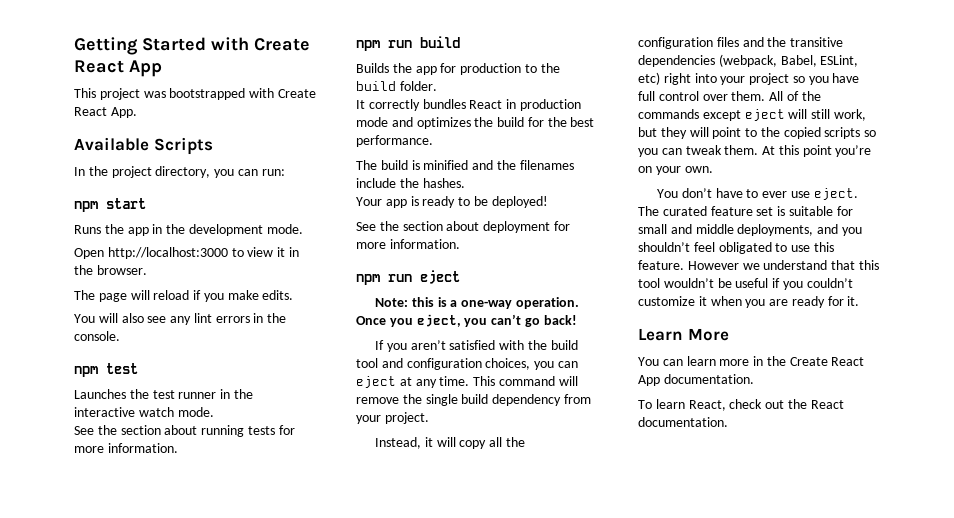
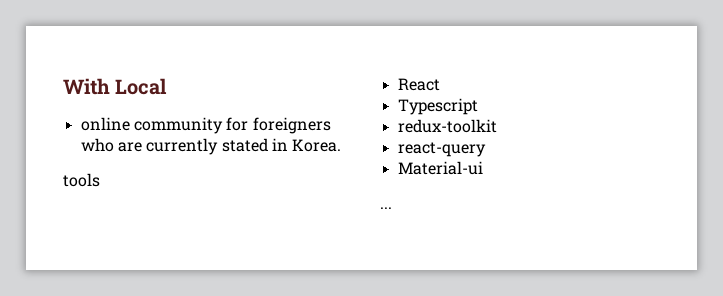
- Getting Started with Create React App
- This project was bootstrapped with Create React App.
- Available Scripts
- In the project directory, you can run:
- npm start
- Runs the app in the development mode.
- Open http://localhost:3000 to view it in the browser.
- The page will reload if you make edits.
- You will also see any lint errors in the console.
- npm test
- Launches the test runner in the interactive watch mode.
- See the section about running tests for more information.
- npm run build
- Builds the app for production to the build folder.
- It correctly bundles React in production mode and optimizes the build for the best performance.
- The build is minified and the filenames include the hashes.
- Your app is ready to be deployed!
- See the section about deployment for more information.
- npm run eject
- Note: this is a one-way operation. Once you eject, you can’t go back!
- If you aren’t satisfied with the build tool and configuration choices, you can eject at any time. This command will remove the single build dependency from your project.
- Instead, it will copy all the configuration files and the transitive dependencies (webpack, Babel, ESLint, etc) right into your project so you have full control over them. All of the commands except eject will still work, but they will point to the copied scripts so you can tweak them. At this point you’re on your own.
- You don’t have to ever use eject. The curated feature set is suitable for small and middle deployments, and you shouldn’t feel obligated to use this feature. However we understand that this tool wouldn’t be useful if you couldn’t customize it when you are ready for it.
- Learn More
- You can learn more in the Create React App documentation.
- To learn React, check out the React documentation.
+ With Local
+ online community for foreigners who are currently stated in Korea.
+ tools
+ React
+ Typescript
+ redux-toolkit
+ react-query
+ Material-ui
+ ...

